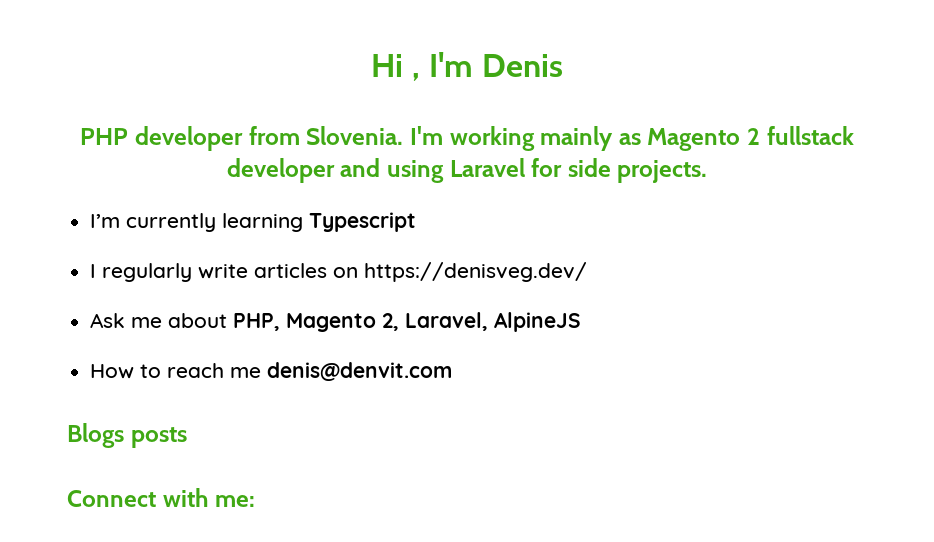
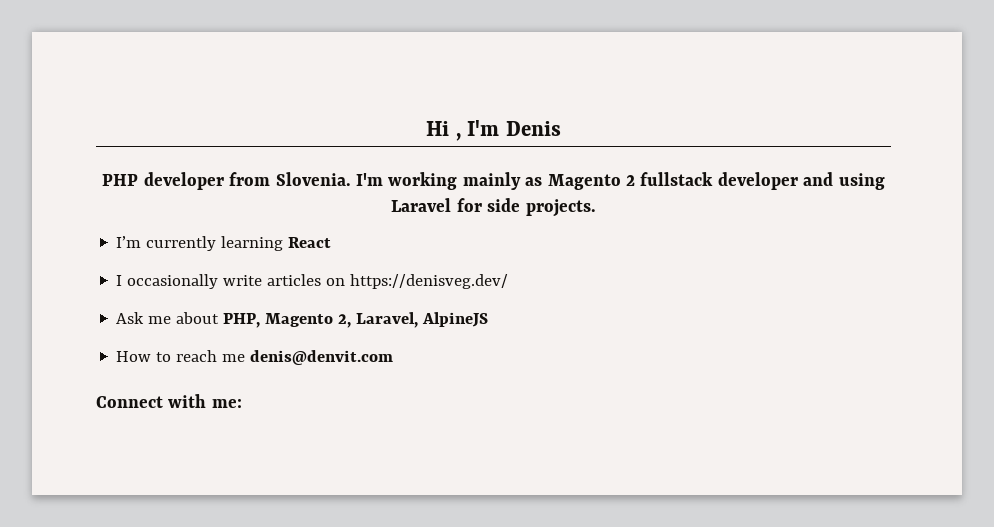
- I’m currently learning Typescript
+ I’m currently learning React
- I regularly write articles on https://denisveg.dev/
+ I occasionally write articles on https://denisveg.dev/
- Blogs posts

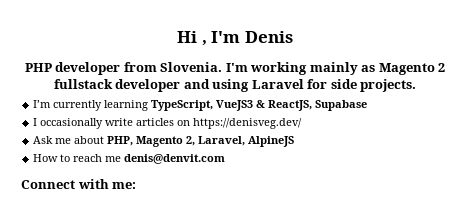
- I’m currently learning React
+ I’m currently learning TypeScript, VueJS3 & ReactJS, Supabase

